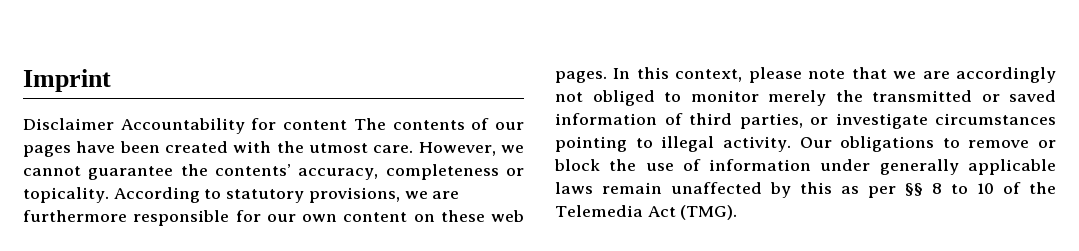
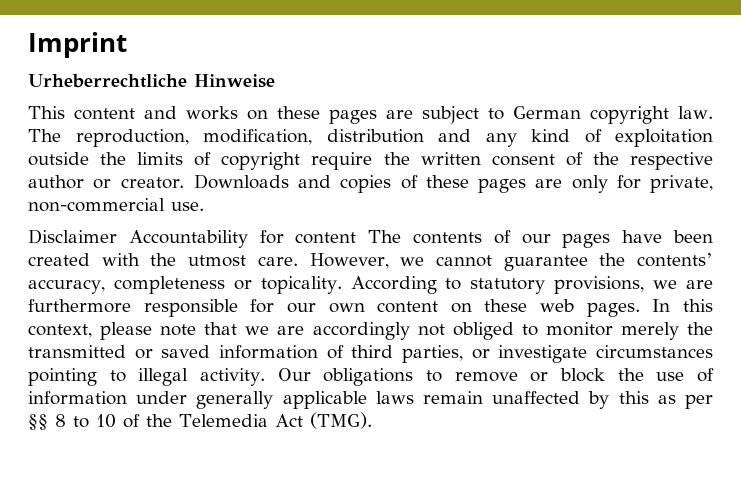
+ Urheberrechtliche Hinweise
+ This content and works on these pages are subject to German copyright law. The reproduction, modification, distribution and any kind of exploitation outside the limits of copyright require the written consent of the respective author or creator. Downloads and copies of these pages are only for private, non-commercial use.

